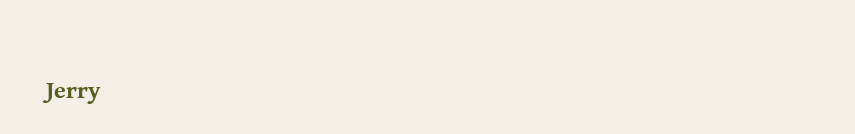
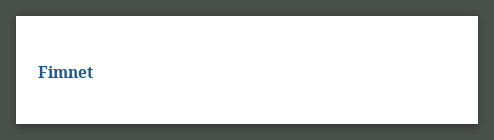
- Jerry
+ Fimnet

